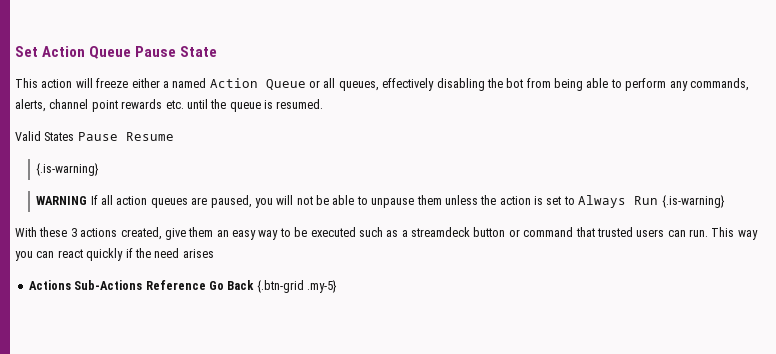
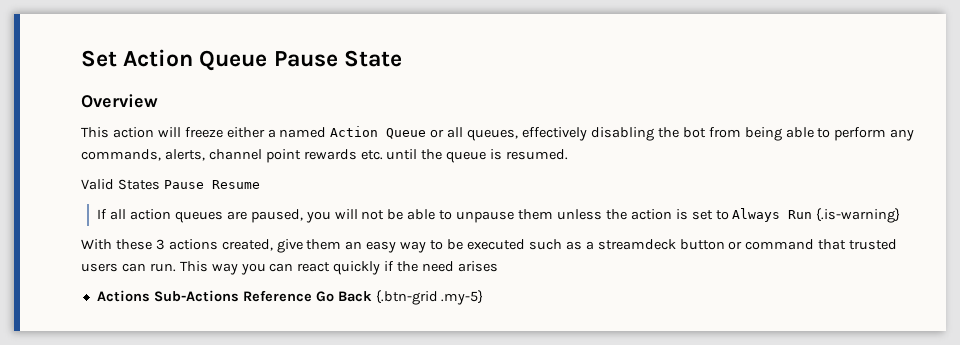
+ Overview
  Valid States Pause Resume
- {.is-warning}
- WARNING If all action queues are paused, you will not be able to unpause them unless the action is set to Always Run {.is-warning}
+ If all action queues are paused, you will not be able to unpause them unless the action is set to Always Run {.is-warning}

